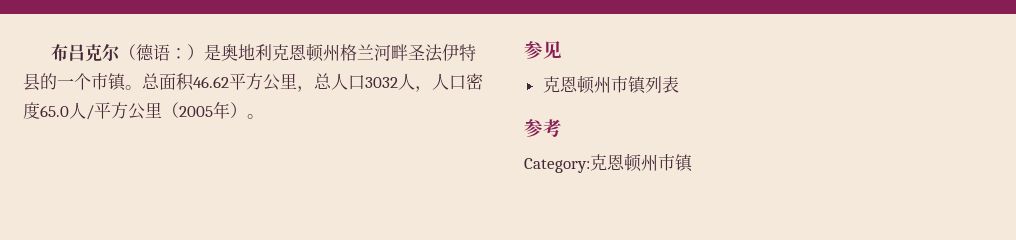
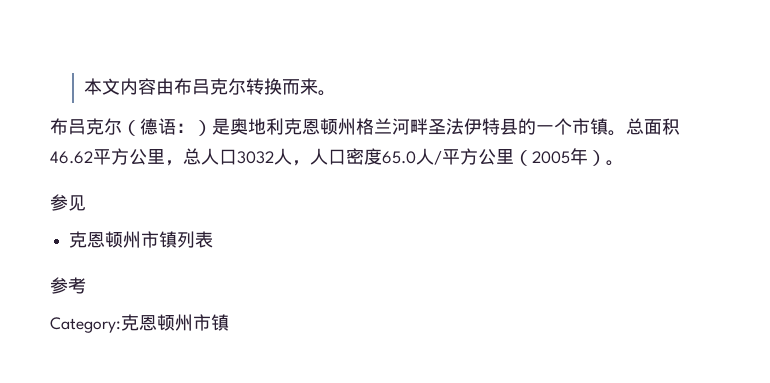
+ 本文内容由布吕克尔转换而来。

